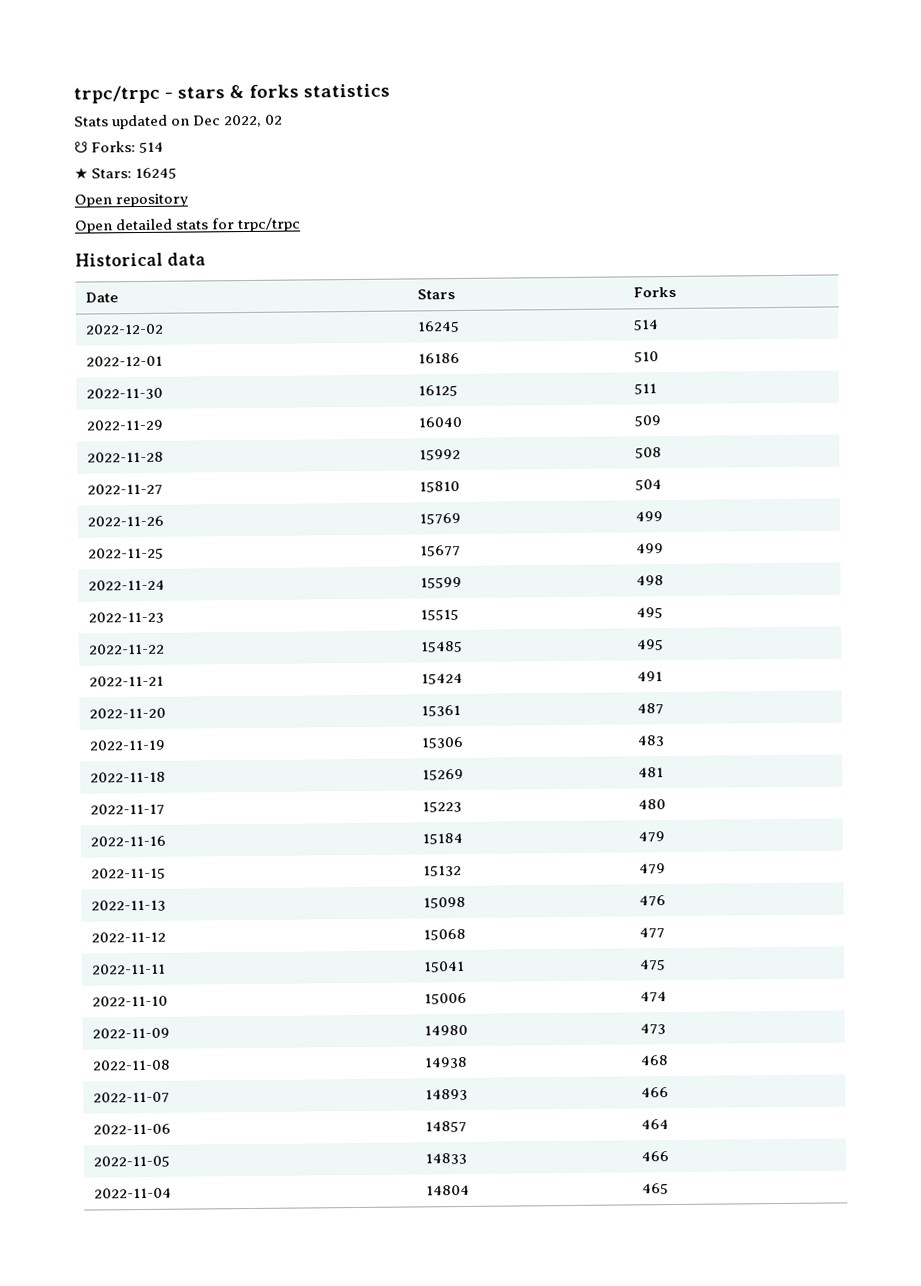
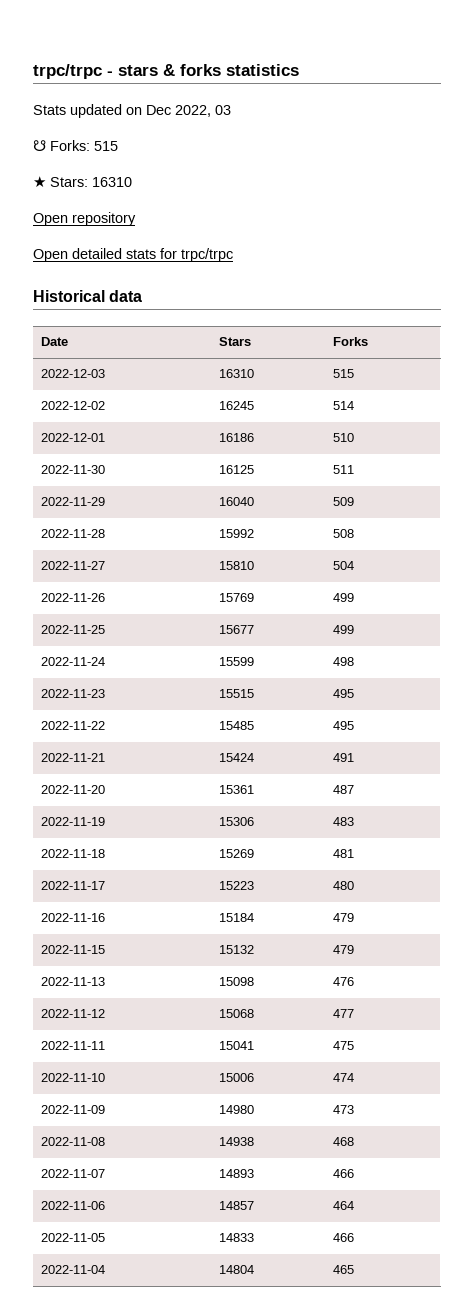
- Stats updated on Dec 2022, 02
+ Stats updated on Dec 2022, 03
- ☋ Forks: 514
+ ☋ Forks: 515
- ★ Stars: 16245
+ ★ Stars: 16310
+ 2022-12-03 | 16310 | 515

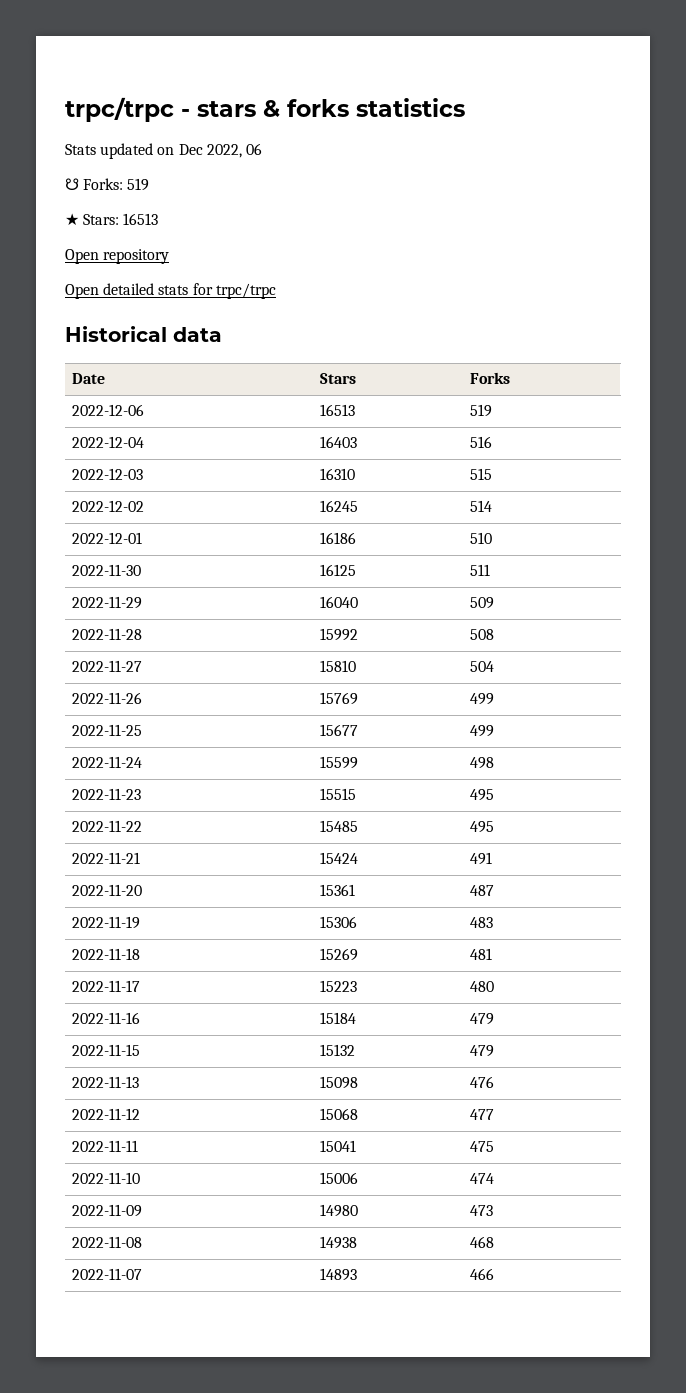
- Stats updated on Dec 2022, 03
+ Stats updated on Dec 2022, 06
- ☋ Forks: 515
+ ☋ Forks: 519
- ★ Stars: 16310
+ ★ Stars: 16513
+ 2022-12-06 | 16513 | 519
+ 2022-12-04 | 16403 | 516
- 2022-11-06 | 14857 | 464
- 2022-11-05 | 14833 | 466
- 2022-11-04 | 14804 | 465

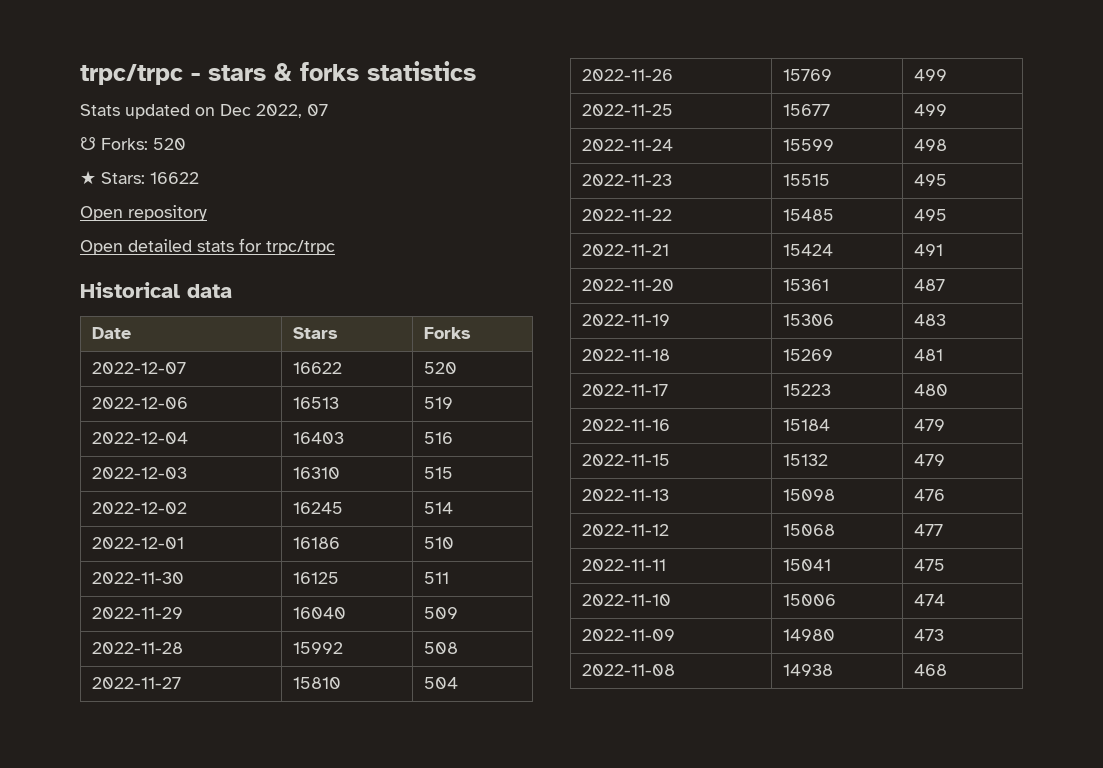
- Stats updated on Dec 2022, 06
+ Stats updated on Dec 2022, 07
- ☋ Forks: 519
+ ☋ Forks: 520
- ★ Stars: 16513
+ ★ Stars: 16622
+ 2022-12-07 | 16622 | 520
- 2022-11-07 | 14893 | 466

